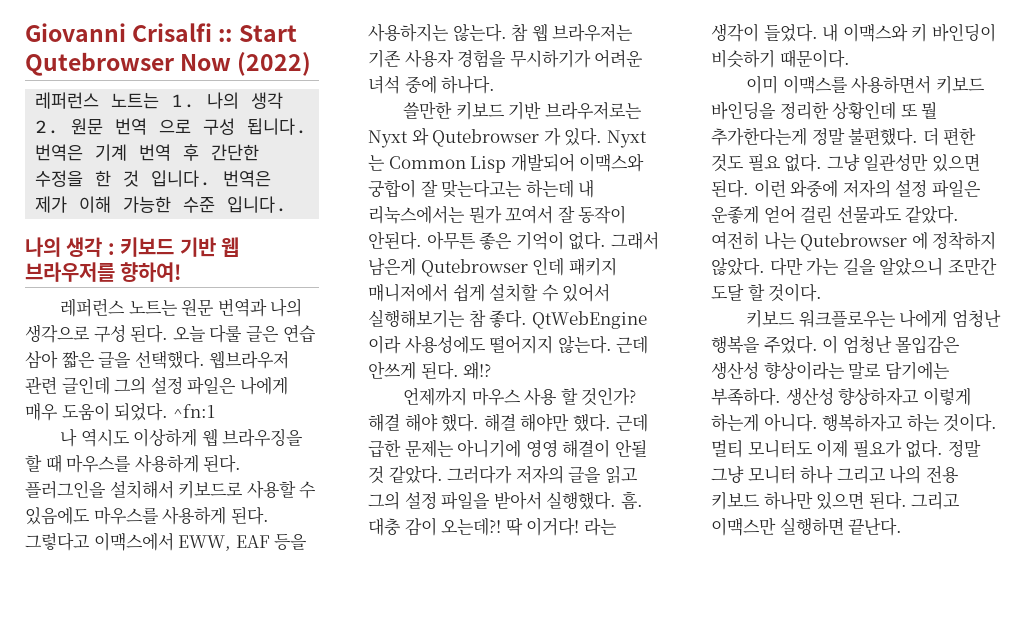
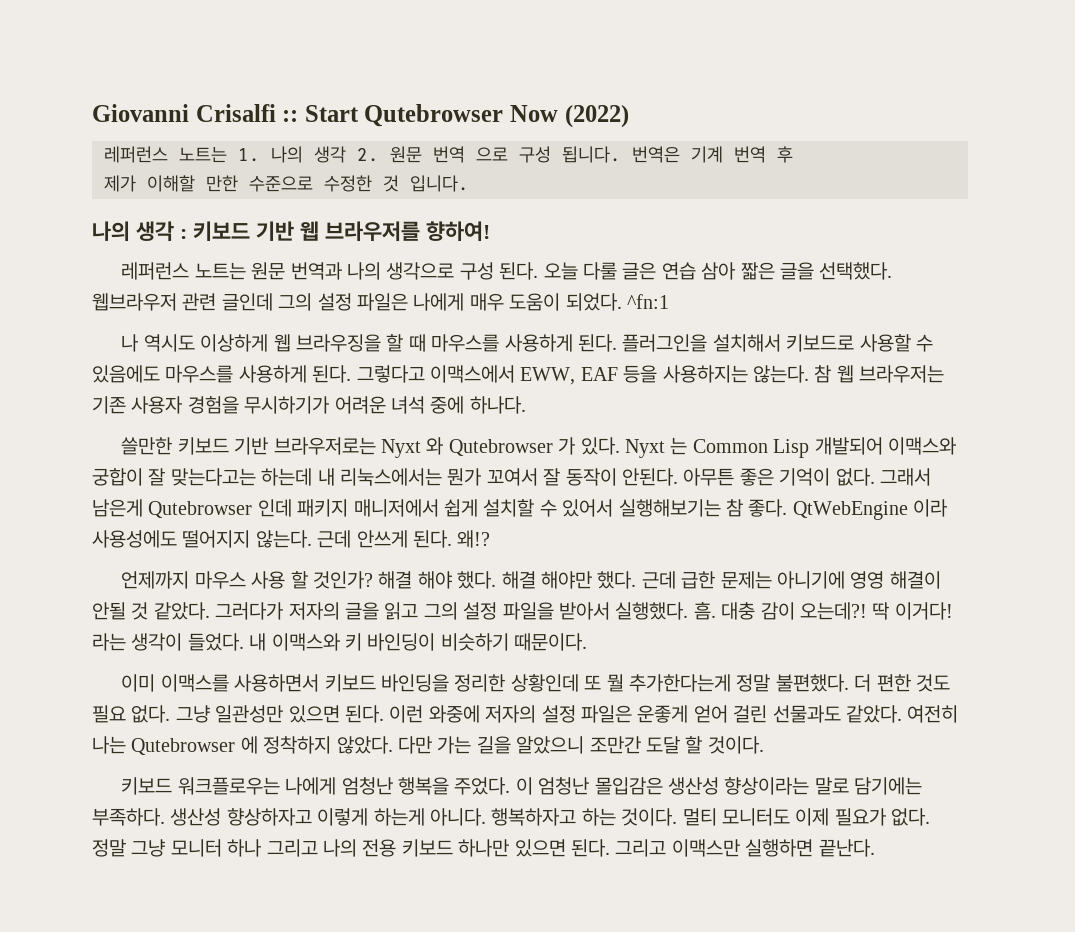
- 번역은 기계 번역 후 간단한 수정을 한 것 입니다. 번역은 제가 이해 가능한 수준 입니다.
+ 번역은 기계 번역 후
+ 제가 이해할 만한 수준으로 수정한 것 입니다.

